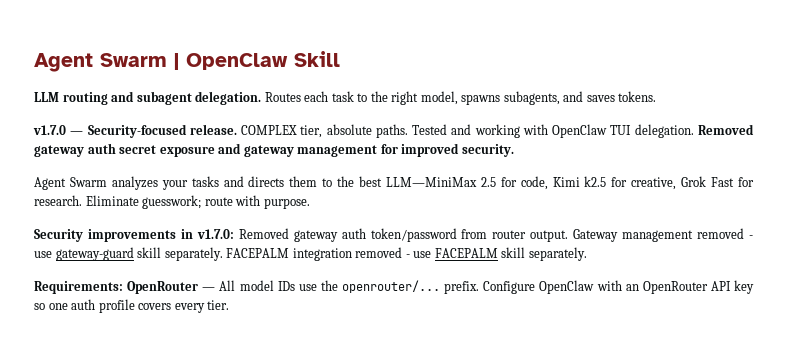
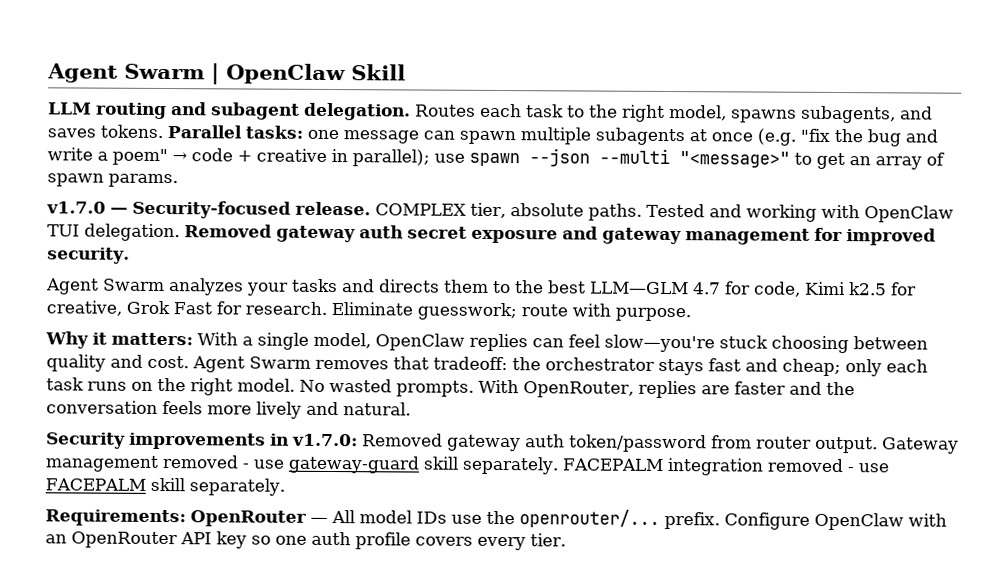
+ Parallel tasks: one message can spawn multiple subagents at once (e.g. "fix the bug and write a poem" → code + creative in parallel); use spawn --json --multi "<message>" to get an array of spawn params.
- Agent Swarm analyzes your tasks and directs them to the best LLM—MiniMax 2.5 for code, Kimi k2.5 for creative, Grok Fast for research.
+ Agent Swarm analyzes your tasks and directs them to the best LLM—GLM 4.7 for code, Kimi k2.5 for creative, Grok Fast for research.
+ Why it matters: With a single model, OpenClaw replies can feel slow—you're stuck choosing between quality and cost. Agent Swarm removes that tradeoff: the orchestrator stays fast and cheap; only each task runs on the right model. No wasted prompts. With OpenRouter, replies are faster and the conversation feels more lively and natural.

